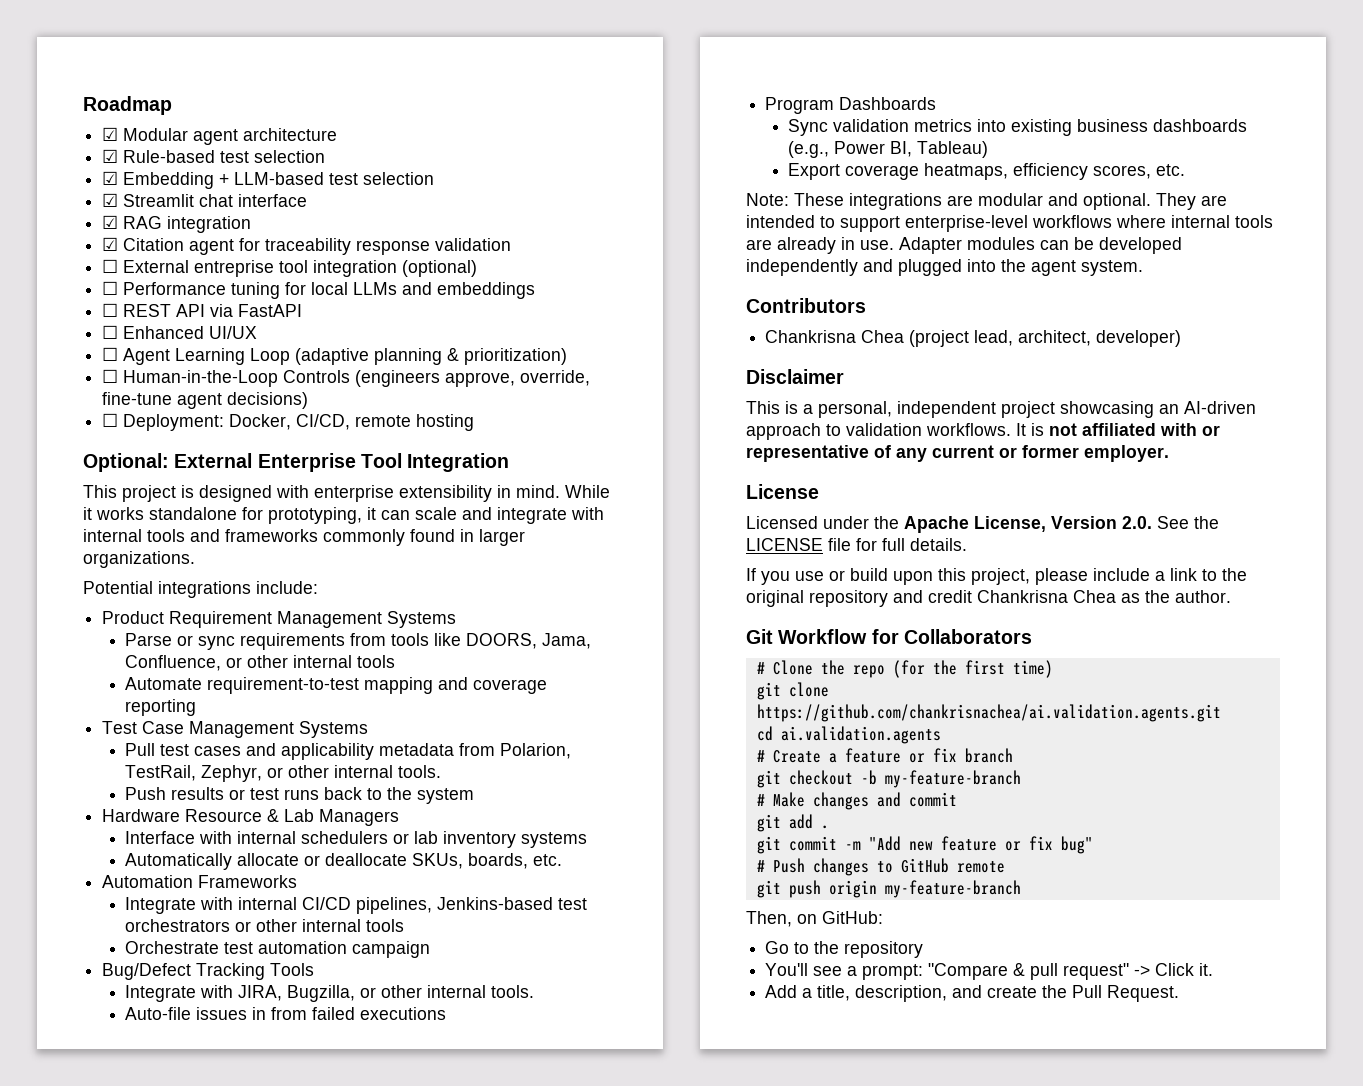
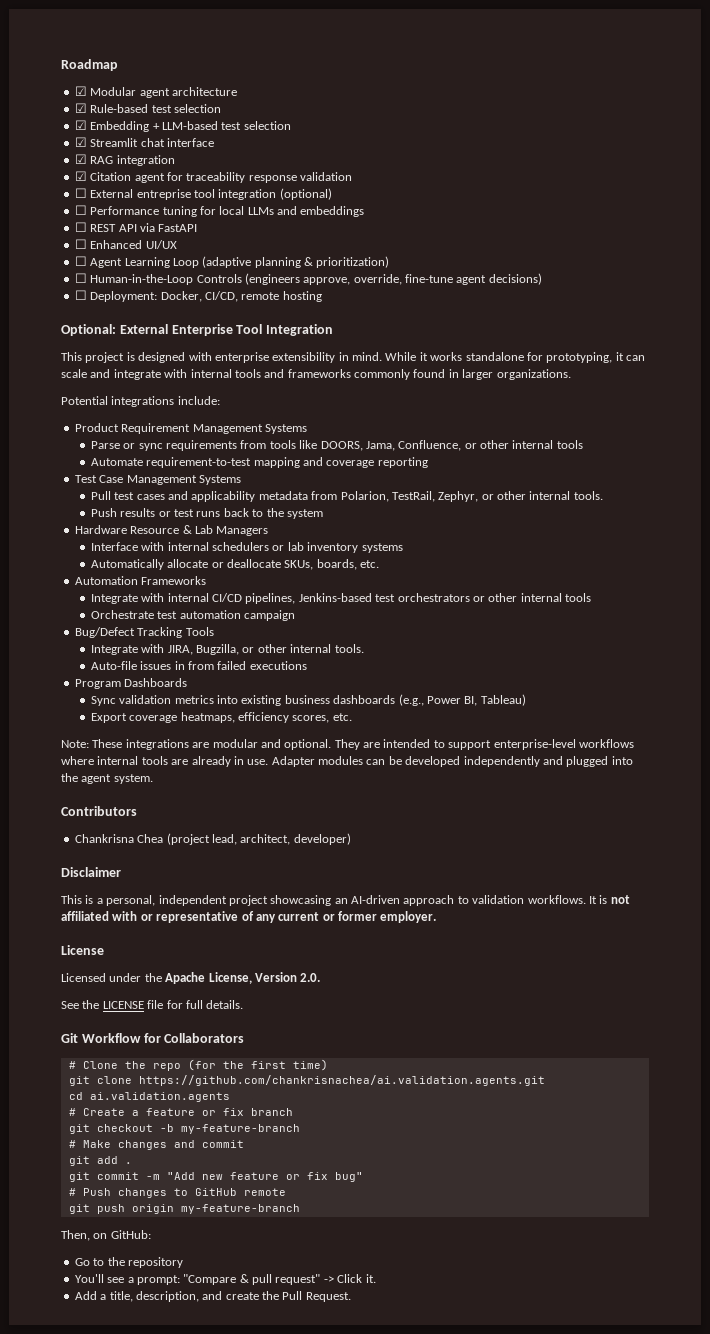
- Licensed under the Apache License, Version 2.0. See the LICENSE file for full details.
+ Licensed under the Apache License, Version 2.0.
+ See the LICENSE file for full details.
- If you use or build upon this project, please include a link to the original repository and credit Chankrisna Chea as the author.

